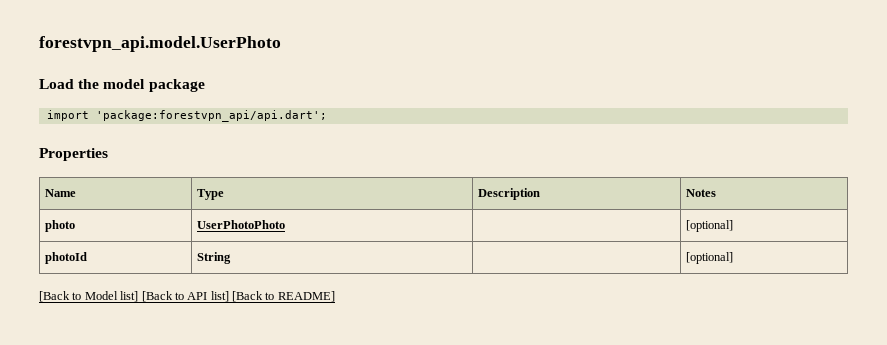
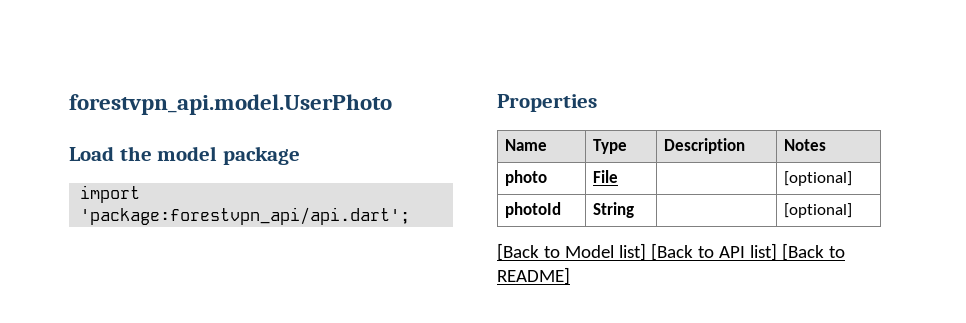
- photo | UserPhotoPhoto | | [optional]
+ photo | File | | [optional]

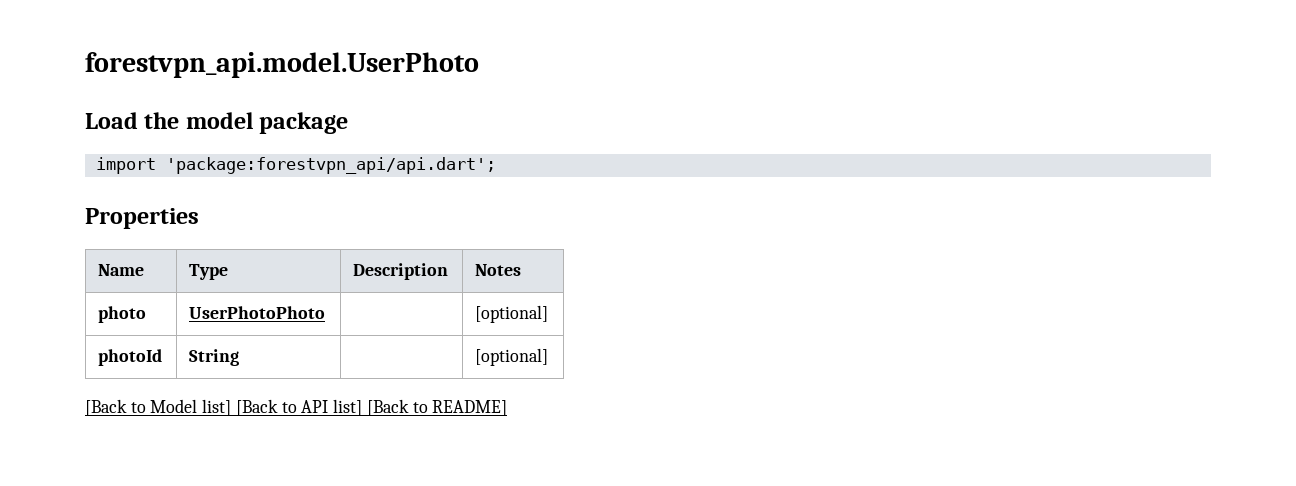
- photo | File | | [optional]
+ photo | UserPhotoPhoto | | [optional]

